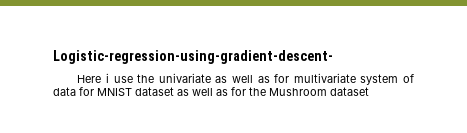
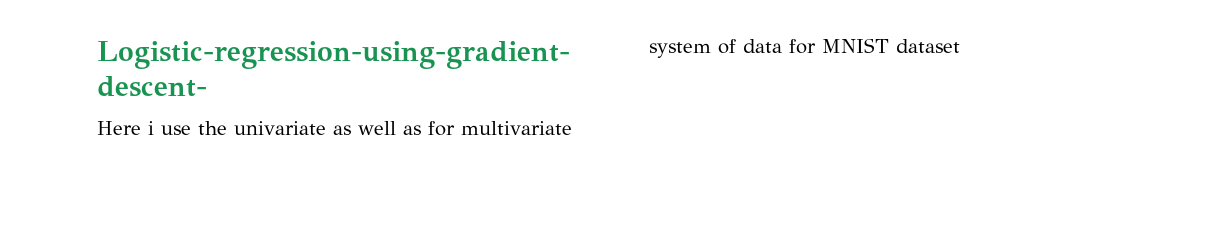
- Here i use the univariate as well as for multivariate system of data for MNIST dataset as well as for the Mushroom dataset
+ Here i use the univariate as well as for multivariate system of data for MNIST dataset

